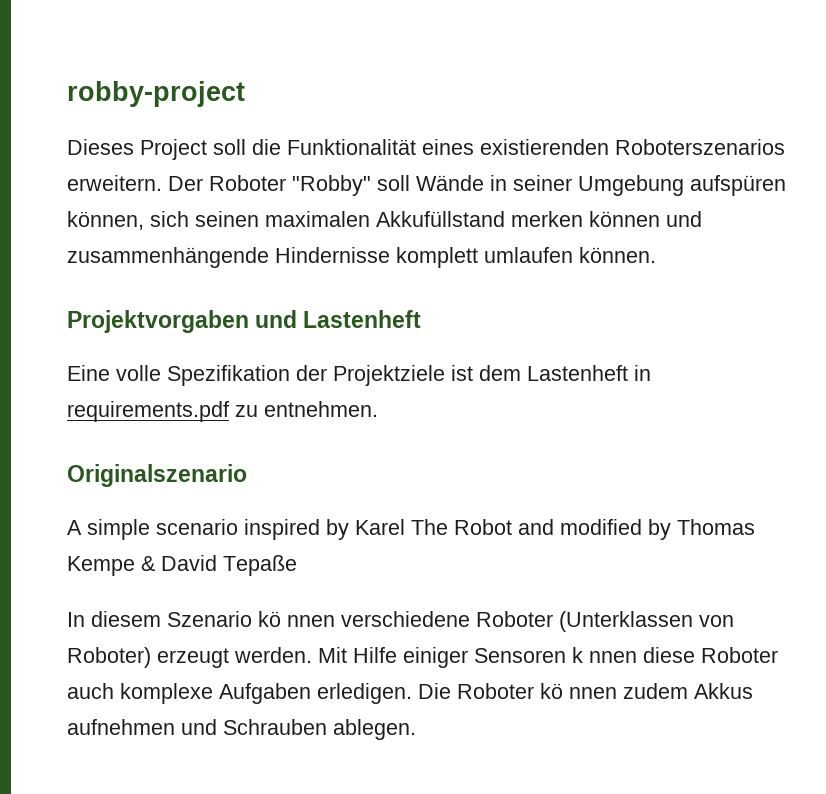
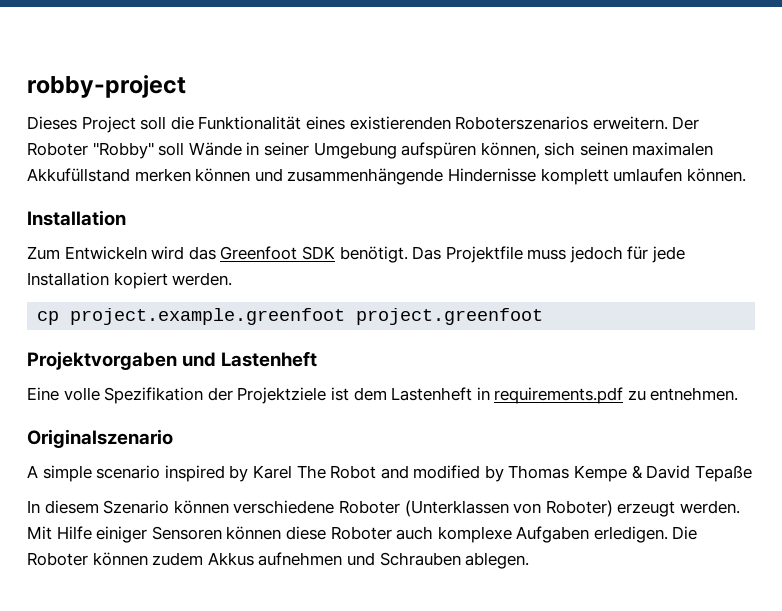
  Der Roboter "Robby" soll Wände in seiner Umgebung aufspüren können, sich seinen maximalen Akkufüllstand merken können und zusammenhängende Hindernisse komplett umlaufen können.
+ Installation
+ Zum Entwickeln wird das Greenfoot SDK benötigt. Das Projektfile muss jedoch für jede Installation kopiert werden.
+ cp project.example.greenfoot project.greenfoot
- In diesem Szenario kö nnen verschiedene Roboter (Unterklassen von Roboter) erzeugt werden.
+ In diesem Szenario können verschiedene Roboter (Unterklassen von Roboter) erzeugt werden.
- Mit Hilfe einiger Sensoren k nnen diese Roboter auch komplexe Aufgaben erledigen.
+ Mit Hilfe einiger Sensoren können diese Roboter auch komplexe Aufgaben erledigen.
- Die Roboter kö nnen zudem Akkus aufnehmen und Schrauben ablegen.
+ Die Roboter können zudem Akkus aufnehmen und Schrauben ablegen.

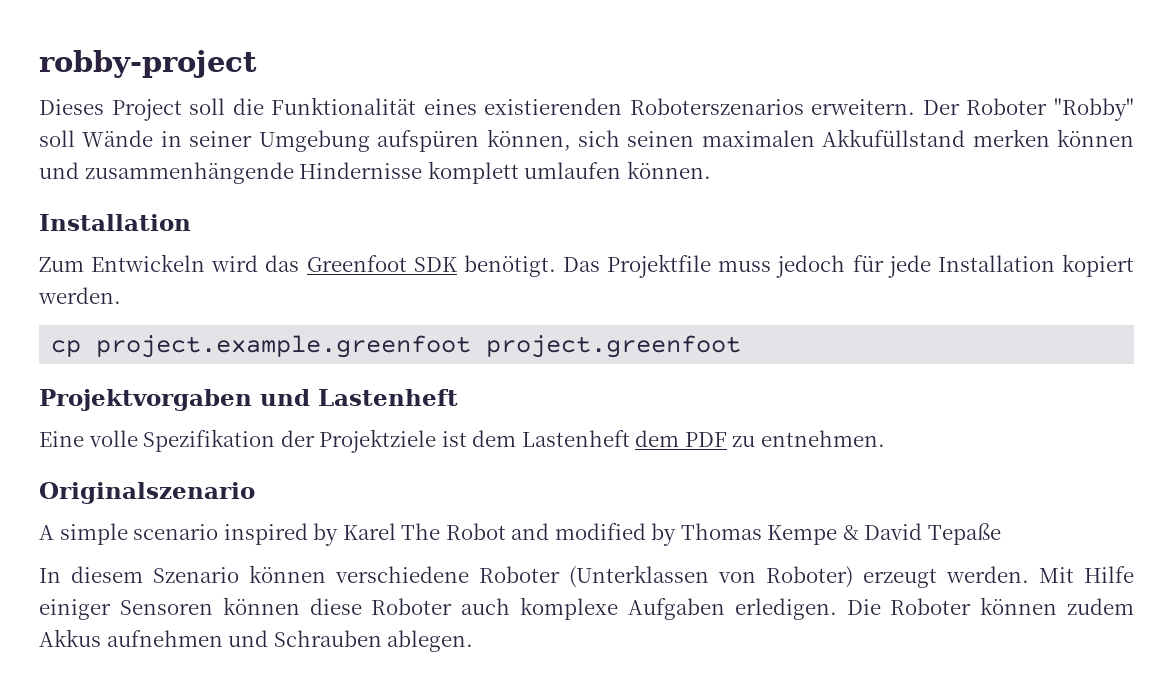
- Eine volle Spezifikation der Projektziele ist dem Lastenheft in requirements.pdf zu entnehmen.
+ Eine volle Spezifikation der Projektziele ist dem Lastenheft dem PDF zu entnehmen.

